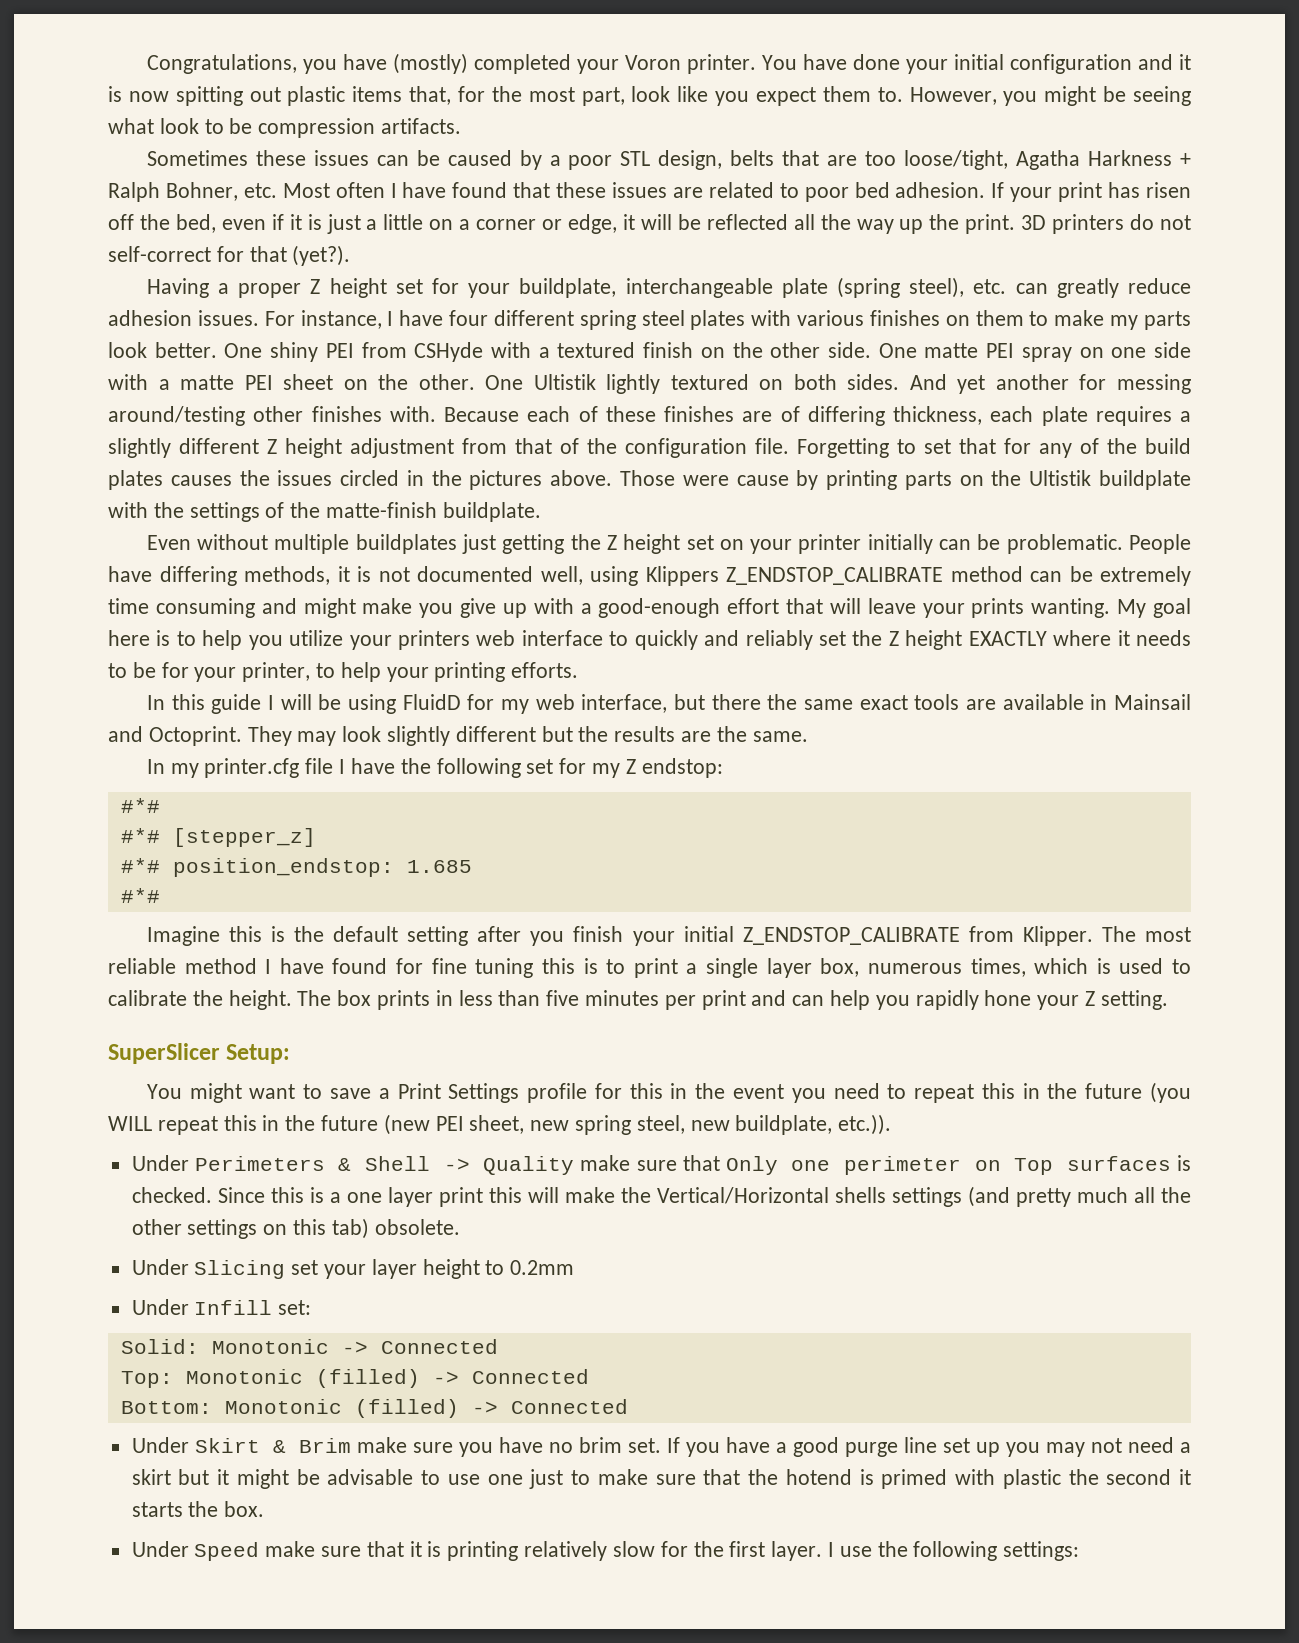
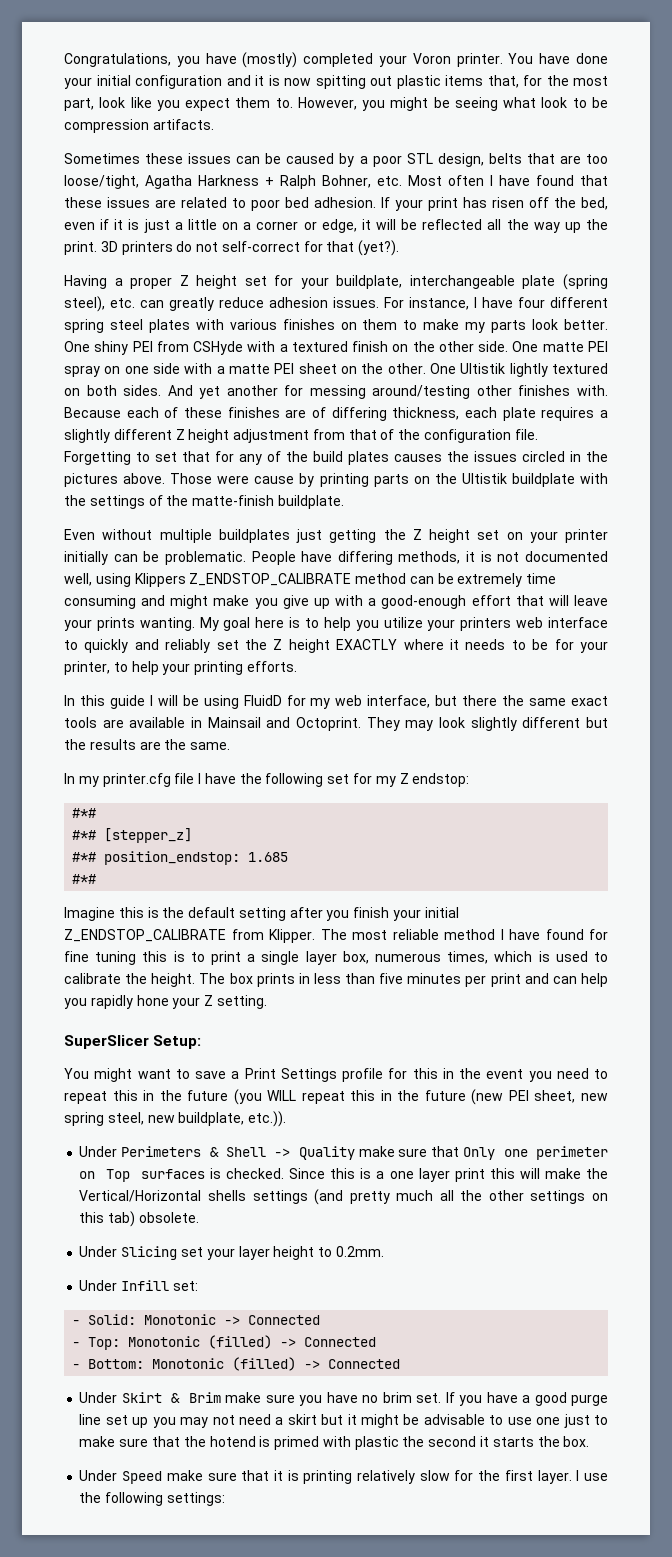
- Under Slicing set your layer height to 0.2mm
+ Under Slicing set your layer height to 0.2mm.
- Solid: Monotonic -> Connected
+ - Solid: Monotonic -> Connected
- Top: Monotonic (filled) -> Connected
+ - Top: Monotonic (filled) -> Connected
- Bottom: Monotonic (filled) -> Connected
+ - Bottom: Monotonic (filled) -> Connected

